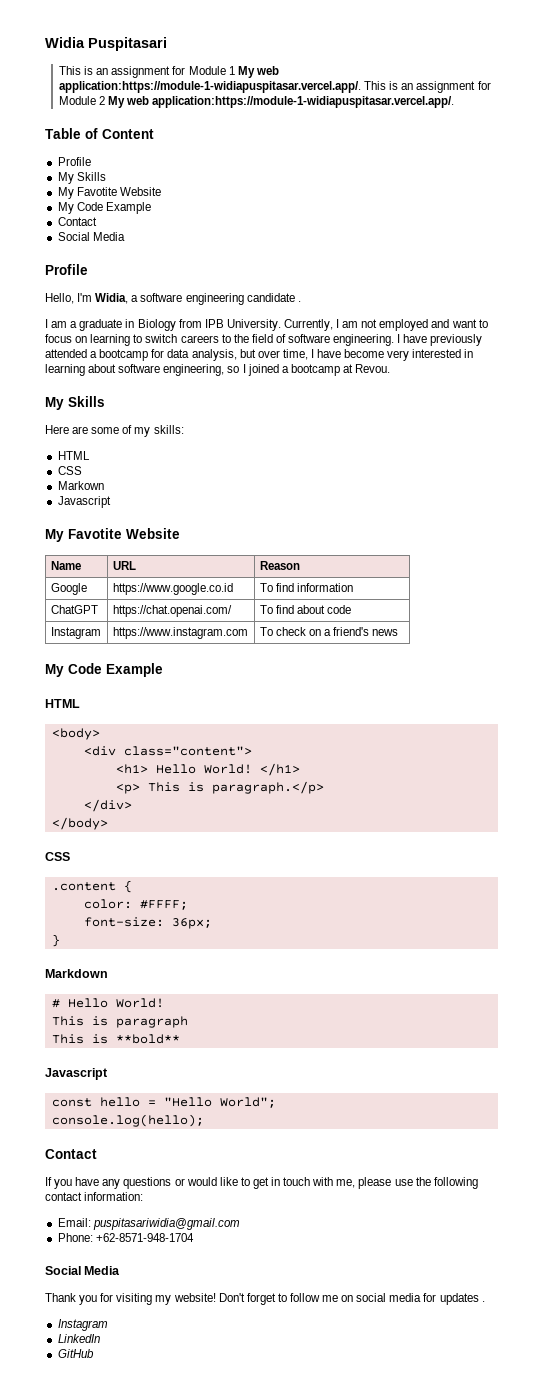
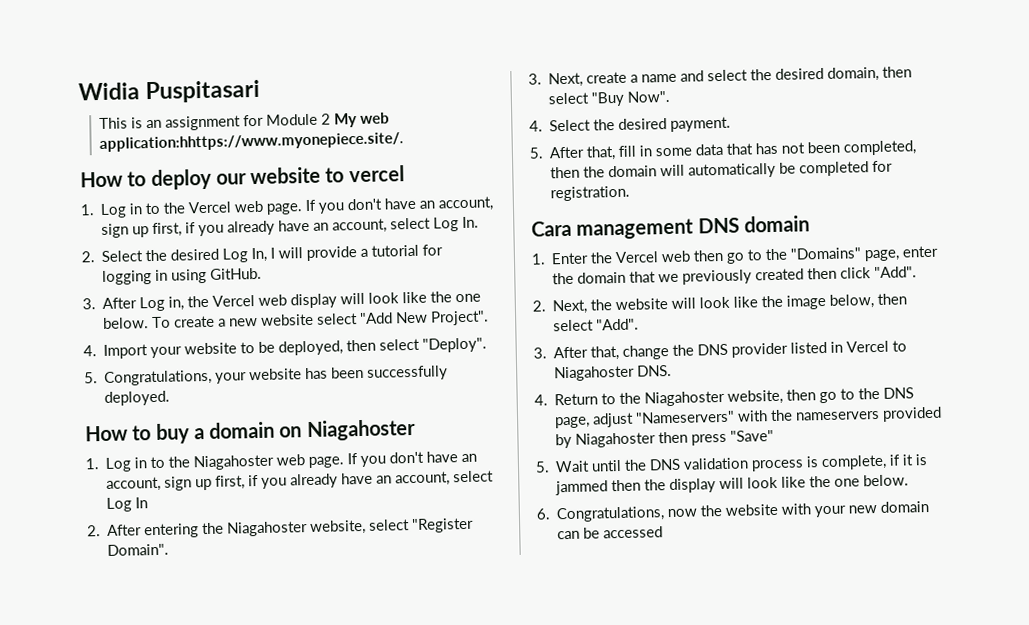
- This is an assignment for Module 1 My web application:https://module-1-widiapuspitasar.vercel.app/. This is an assignment for Module 2 My web application:https://module-1-widiapuspitasar.vercel.app/.
- Table of Content
- Profile
- My Skills
- My Favotite Website
- My Code Example
- Contact
- Social Media
- Profile
- Hello, I'm Widia, a software engineering candidate .
- I am a graduate in Biology from IPB University. Currently, I am not employed and want to focus on learning to switch careers to the field of software engineering. I have previously attended a bootcamp for data analysis, but over time, I have become very interested in learning about software engineering, so I joined a bootcamp at Revou.
- My Skills
- Here are some of my skills:
- HTML
- CSS
- Markown
- Javascript
- My Favotite Website
- Name | URL | Reason
- Google | https://www.google.co.id | To find information
- ChatGPT | https://chat.openai.com/ | To find about code
- Instagram | https://www.instagram.com | To check on a friend's news
- My Code Example
- HTML
- <body>
- <div class="content">
- <h1> Hello World! </h1>
- <p> This is paragraph.</p>
- </div>
- </body>
- CSS
- .content {
- color: #FFFF;
- font-size: 36px;
- }
- Markdown
- # Hello World!
- This is paragraph
- This is **bold**
- Javascript
- const hello = "Hello World";
- console.log(hello);
- Contact
- If you have any questions or would like to get in touch with me, please use the following contact information:
- Email: puspitasariwidia@gmail.com
- Phone: +62-8571-948-1704
- Social Media
- Thank you for visiting my website! Don't forget to follow me on social media for updates .
- Instagram
- LinkedIn
- GitHub
+ This is an assignment for Module 2 My web application:hhttps://www.myonepiece.site/.
+ How to deploy our website to vercel
+ 1. Log in to the Vercel web page. If you don't have an account, sign up first, if you already have an account, select Log In.
+ 2. Select the desired Log In, I will provide a tutorial for logging in using GitHub.
+ 3. After Log in, the Vercel web display will look like the one below. To create a new website select "Add New Project".
+ 4. Import your website to be deployed, then select "Deploy".
+ 5. Congratulations, your website has been successfully deployed.
+ How to buy a domain on Niagahoster
+ 1. Log in to the Niagahoster web page. If you don't have an account, sign up first, if you already have an account, select Log In
+ 2. After entering the Niagahoster website, select "Register Domain".
+ 3. Next, create a name and select the desired domain, then select "Buy Now".
+ 4. Select the desired payment.
+ 5. After that, fill in some data that has not been completed, then the domain will automatically be completed for registration.
+ Cara management DNS domain
+ 1. Enter the Vercel web then go to the "Domains" page, enter the domain that we previously created then click "Add".
+ 2. Next, the website will look like the image below, then select "Add".
+ 3. After that, change the DNS provider listed in Vercel to Niagahoster DNS.
+ 4. Return to the Niagahoster website, then go to the DNS page, adjust "Nameservers" with the nameservers provided by Niagahoster then press "Save"
+ 5. Wait until the DNS validation process is complete, if it is jammed then the display will look like the one below.
+ 6. Congratulations, now the website with your new domain can be accessed

